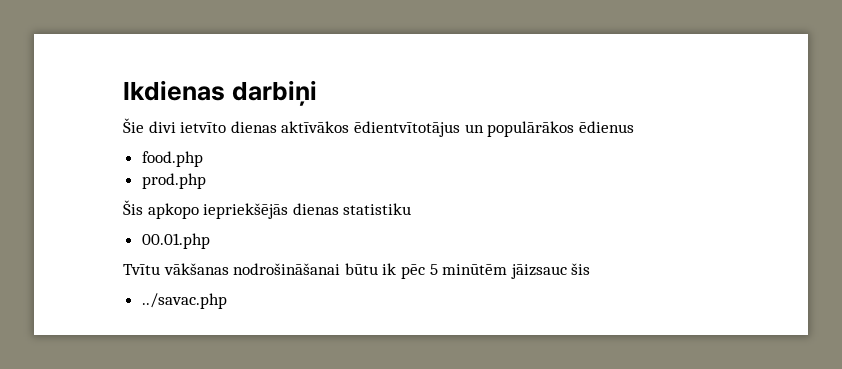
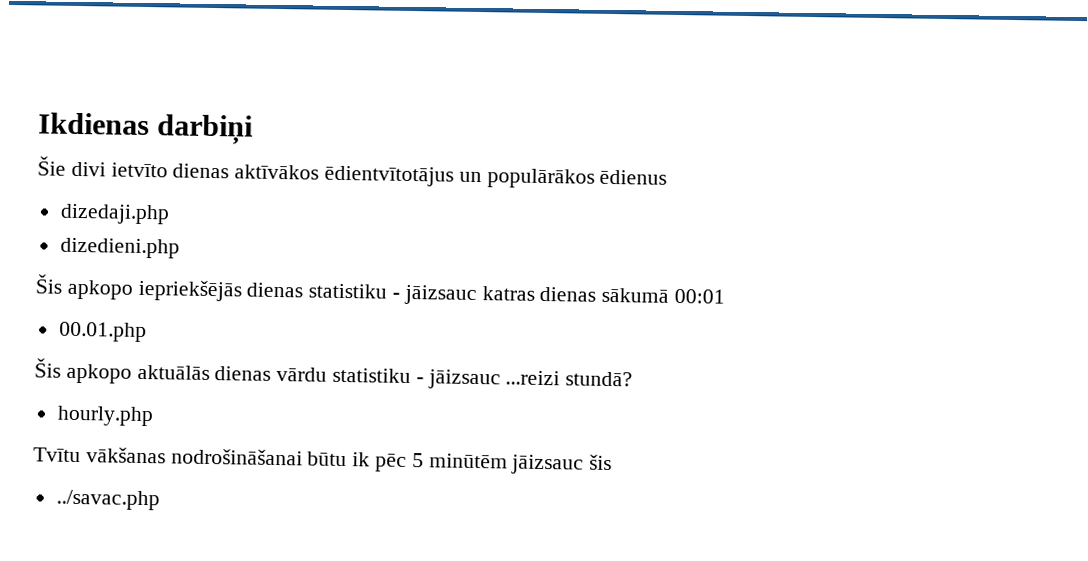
- food.php
- prod.php
+ dizedaji.php
+ dizedieni.php
- Šis apkopo iepriekšējās dienas statistiku
+ Šis apkopo iepriekšējās dienas statistiku - jāizsauc katras dienas sākumā 00:01
  00.01.php
+ Šis apkopo aktuālās dienas vārdu statistiku - jāizsauc ...reizi stundā?
+ hourly.php

